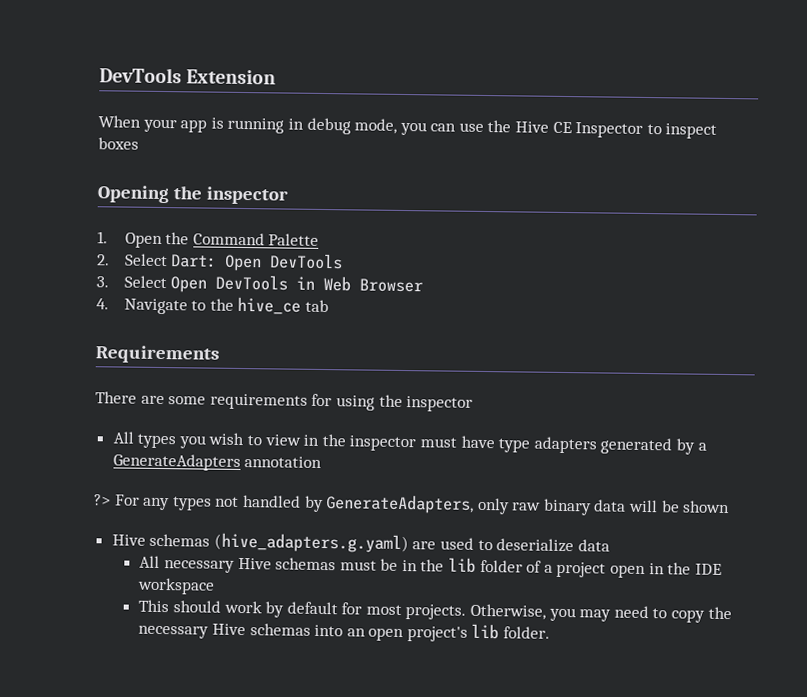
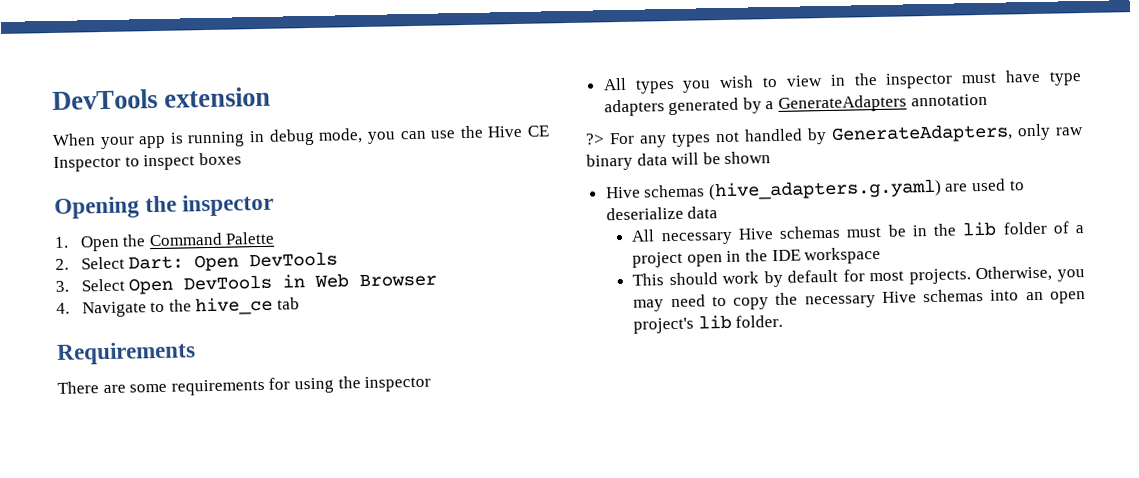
- DevTools Extension
+ DevTools extension

